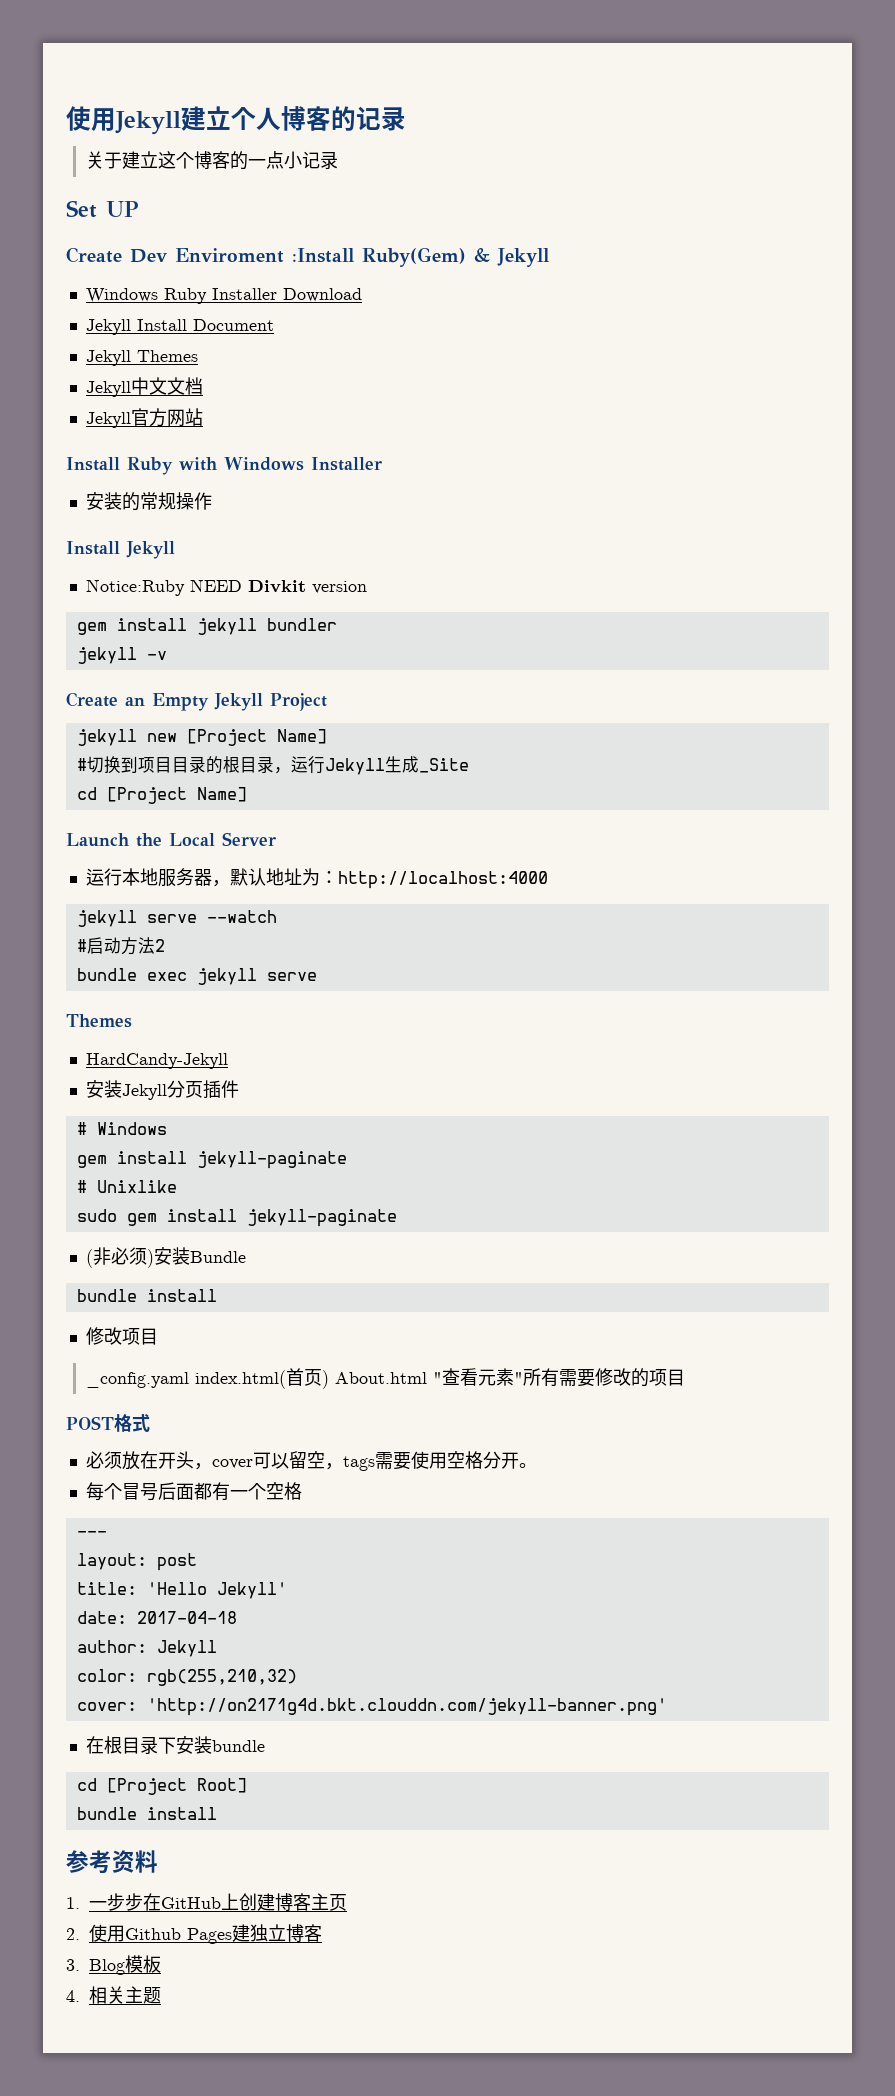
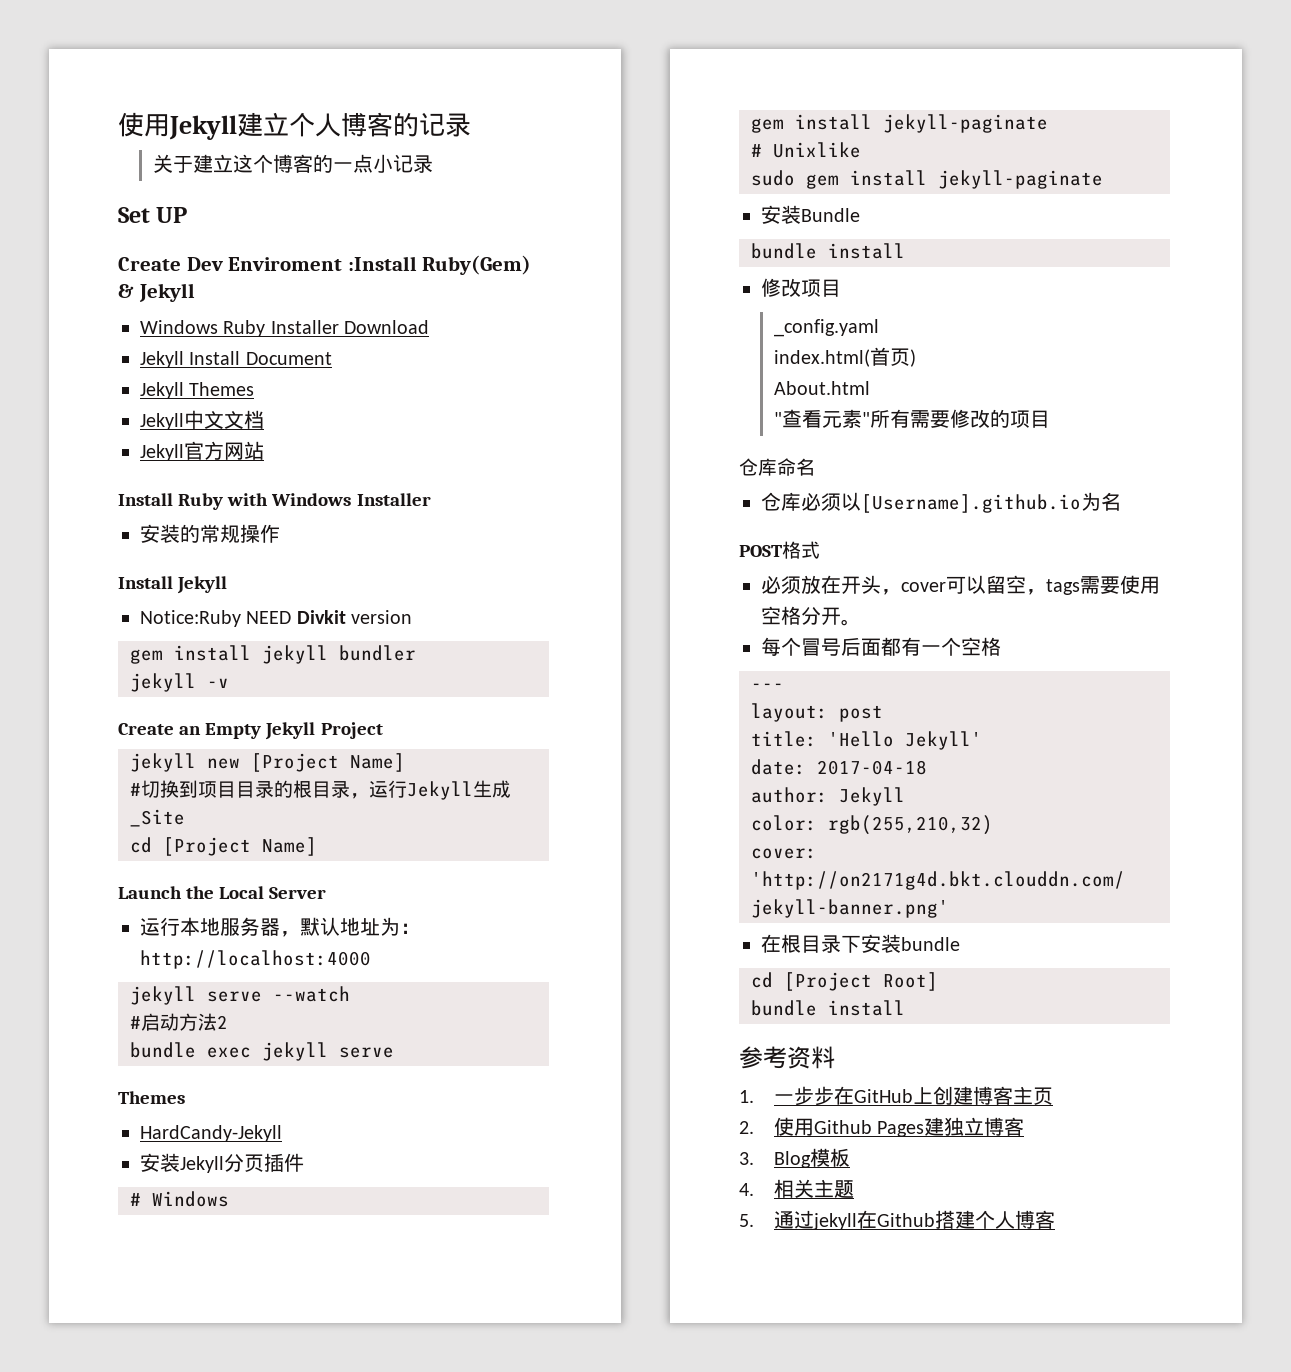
- (非必须)安装Bundle
+ 安装Bundle
- _config.yaml index.html(首页) About.html "查看元素"所有需要修改的项目
+ _config.yaml
+ index.html(首页)
+ About.html
+ "查看元素"所有需要修改的项目
+ 仓库命名
+ 仓库必须以[Username].github.io为名
+ 5.通过jekyll在Github搭建个人博客

